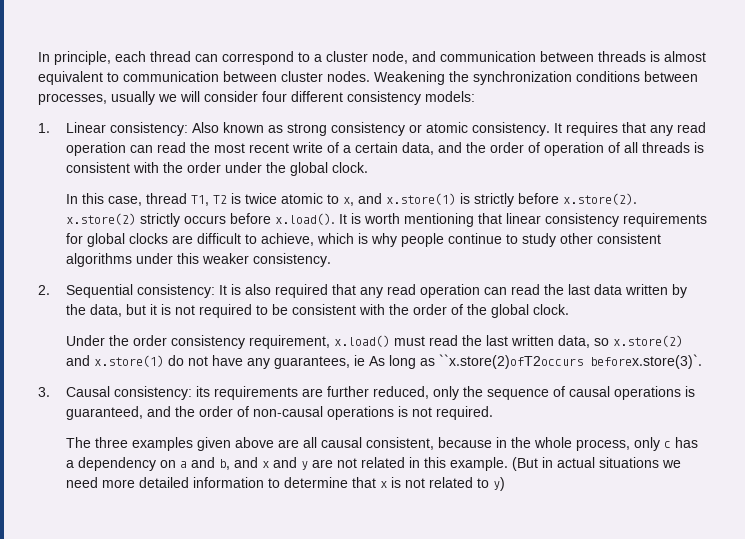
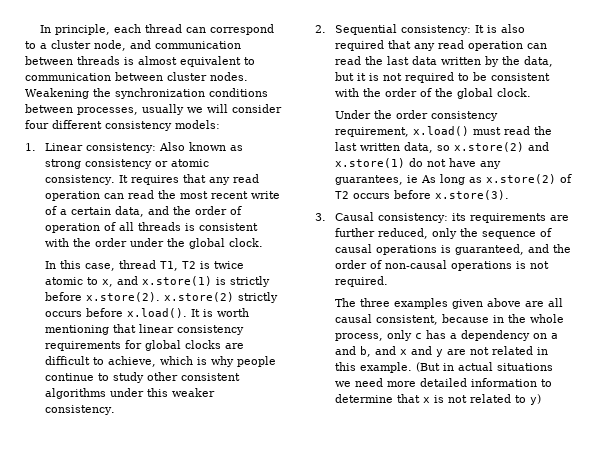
- Under the order consistency requirement, x.load() must read the last written data, so x.store(2) and x.store(1) do not have any guarantees, ie As long as ``x.store(2)ofT2occurs beforex.store(3)`.
+ Under the order consistency requirement, x.load() must read the last written data, so x.store(2) and x.store(1) do not have any guarantees, ie As long as x.store(2) of T2 occurs before x.store(3).

